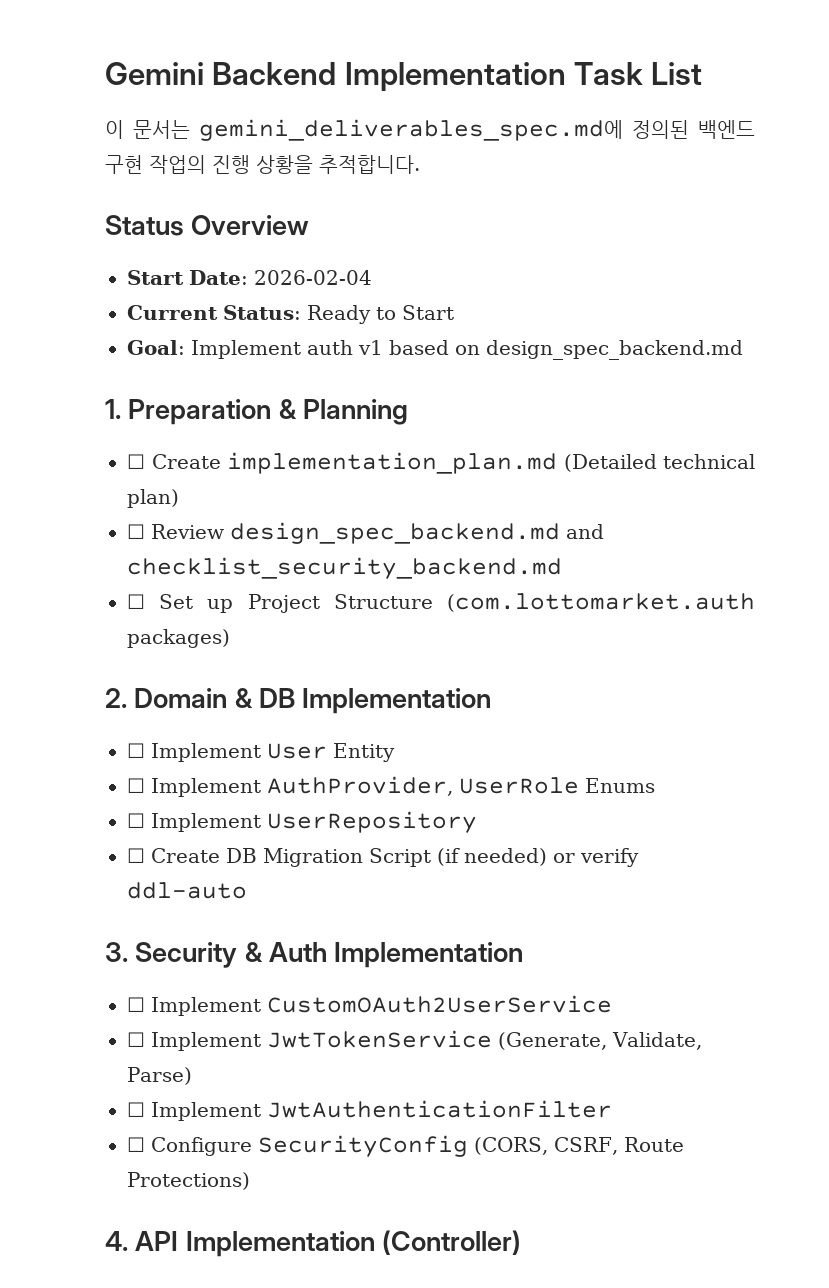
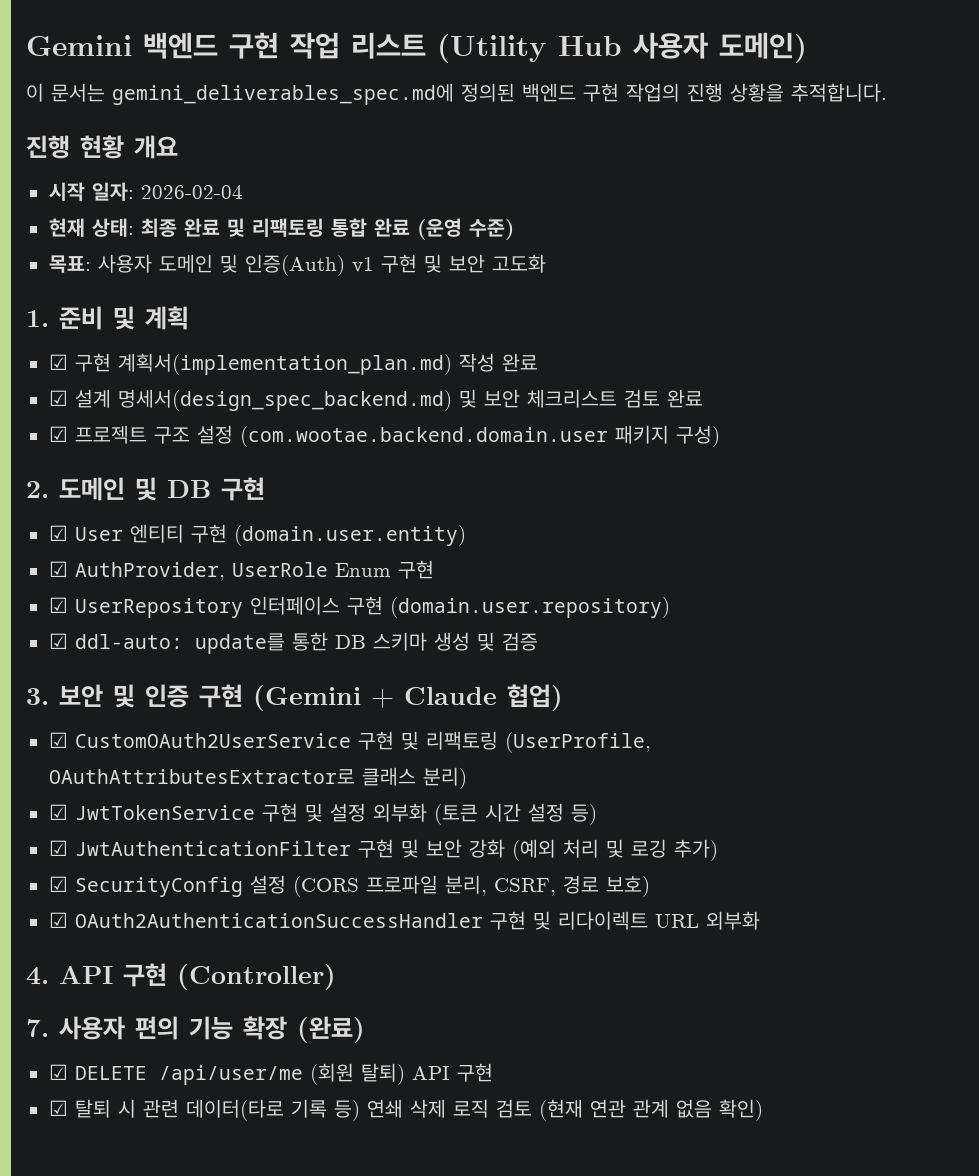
- Gemini Backend Implementation Task List
+ Gemini 백엔드 구현 작업 리스트 (Utility Hub 사용자 도메인)
- Status Overview
- Start Date: 2026-02-04
- Current Status: Ready to Start
- Goal: Implement auth v1 based on design_spec_backend.md
- 1. Preparation & Planning
- ☐ Create implementation_plan.md (Detailed technical plan)
- ☐ Review design_spec_backend.md and checklist_security_backend.md
- ☐ Set up Project Structure (com.lottomarket.auth packages)
- 2. Domain & DB Implementation
- ☐ Implement User Entity
- ☐ Implement AuthProvider, UserRole Enums
- ☐ Implement UserRepository
- ☐ Create DB Migration Script (if needed) or verify ddl-auto
- 3. Security & Auth Implementation
- ☐ Implement CustomOAuth2UserService
- ☐ Implement JwtTokenService (Generate, Validate, Parse)
- ☐ Implement JwtAuthenticationFilter
- ☐ Configure SecurityConfig (CORS, CSRF, Route Protections)
+ 진행 현황 개요
+ 시작 일자: 2026-02-04
+ 현재 상태: 최종 완료 및 리팩토링 통합 완료 (운영 수준)
+ 목표: 사용자 도메인 및 인증(Auth) v1 구현 및 보안 고도화
+ 1. 준비 및 계획
+ ☑ 구현 계획서(implementation_plan.md) 작성 완료
+ ☑ 설계 명세서(design_spec_backend.md) 및 보안 체크리스트 검토 완료
+ ☑ 프로젝트 구조 설정 (com.wootae.backend.domain.user 패키지 구성)
+ 2. 도메인 및 DB 구현
+ ☑ User 엔티티 구현 (domain.user.entity)
+ ☑ AuthProvider, UserRole Enum 구현
+ ☑ UserRepository 인터페이스 구현 (domain.user.repository)
+ ☑ ddl-auto: update를 통한 DB 스키마 생성 및 검증
+ 3. 보안 및 인증 구현 (Gemini + Claude 협업)
+ ☑ CustomOAuth2UserService 구현 및 리팩토링 (UserProfile, OAuthAttributesExtractor로 클래스 분리)
+ ☑ JwtTokenService 구현 및 설정 외부화 (토큰 시간 설정 등)
+ ☑ JwtAuthenticationFilter 구현 및 보안 강화 (예외 처리 및 로깅 추가)
+ ☑ SecurityConfig 설정 (CORS 프로파일 분리, CSRF, 경로 보호)
+ ☑ OAuth2AuthenticationSuccessHandler 구현 및 리다이렉트 URL 외부화
- 4. API Implementation (Controller)
+ 4. API 구현 (Controller)
+ 7. 사용자 편의 기능 확장 (완료)
+ ☑ DELETE /api/user/me (회원 탈퇴) API 구현
+ ☑ 탈퇴 시 관련 데이터(타로 기록 등) 연쇄 삭제 로직 검토 (현재 연관 관계 없음 확인)

